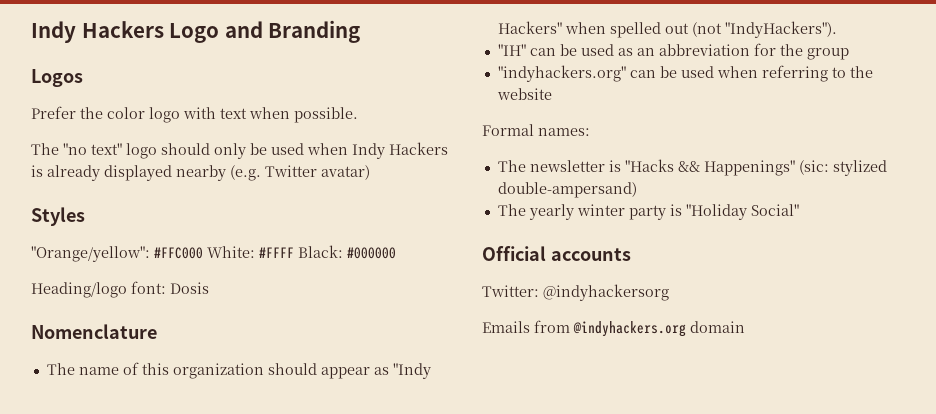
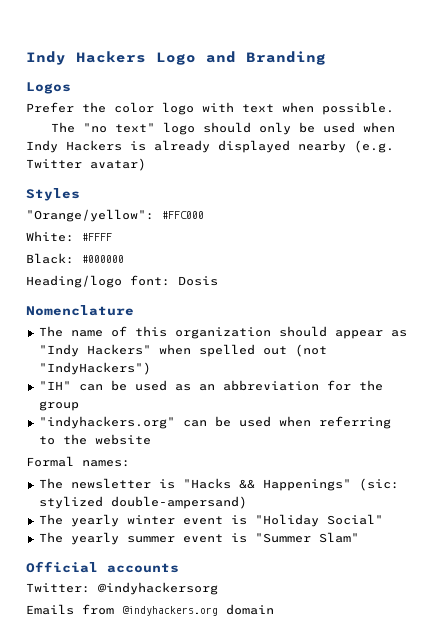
- "Orange/yellow": #FFC000 White: #FFFF Black: #000000
+ "Orange/yellow": #FFC000
+ White: #FFFF
+ Black: #000000
- The name of this organization should appear as "Indy Hackers" when spelled out (not "IndyHackers").
+ The name of this organization should appear as "Indy Hackers" when spelled out (not "IndyHackers")
- The yearly winter party is "Holiday Social"
+ The yearly winter event is "Holiday Social"
+ The yearly summer event is "Summer Slam"

